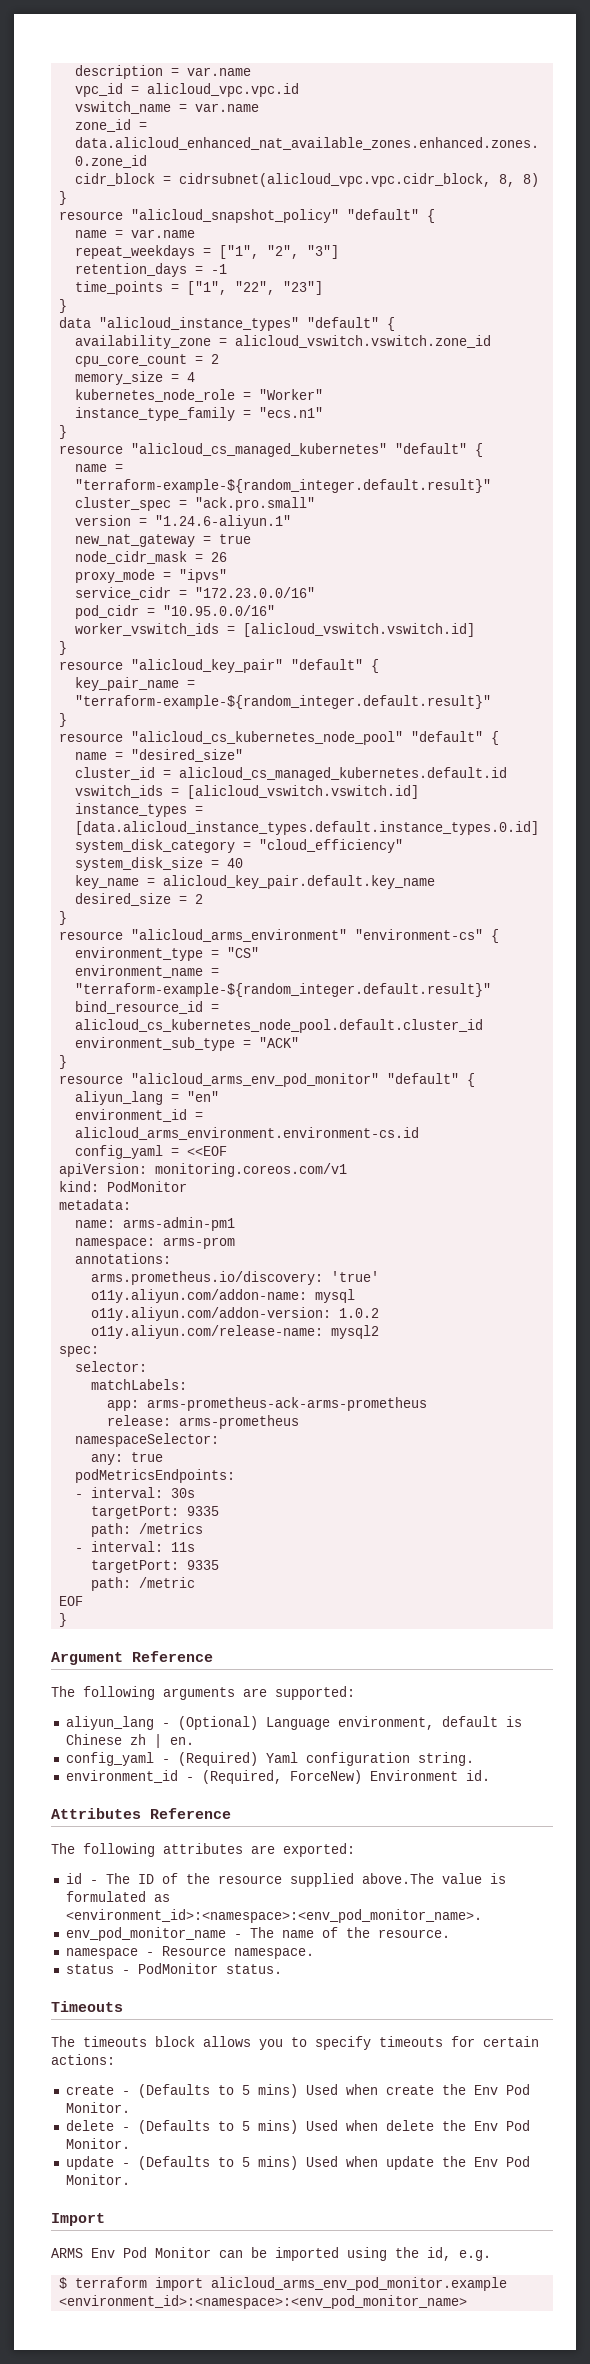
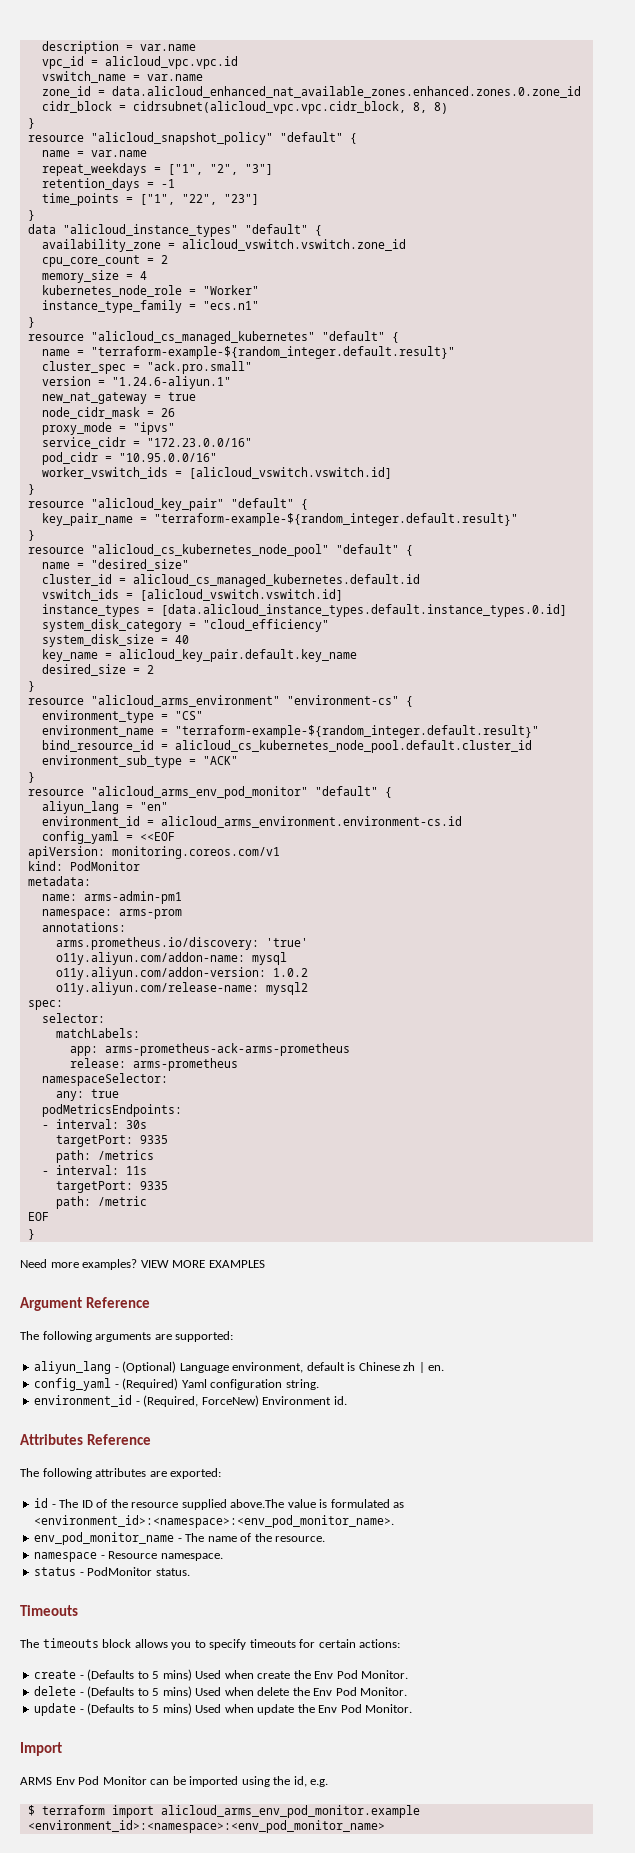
+ Need more examples? VIEW MORE EXAMPLES

